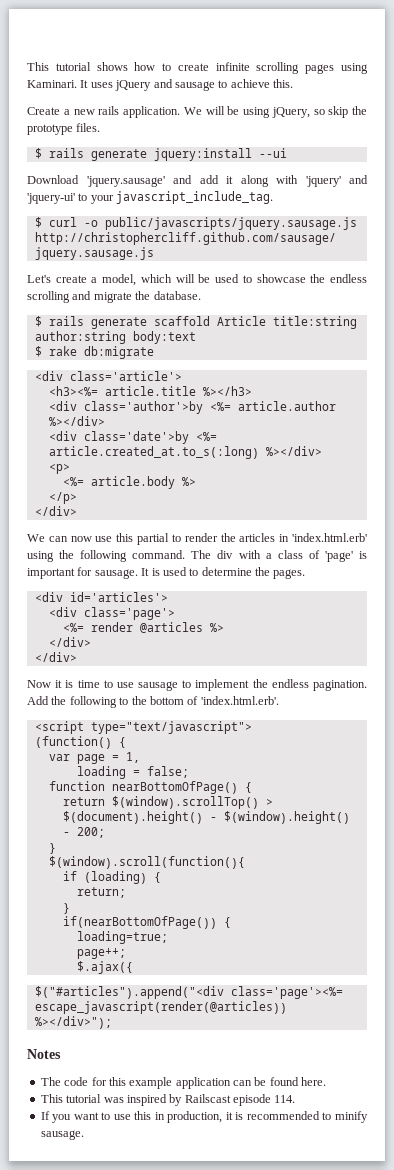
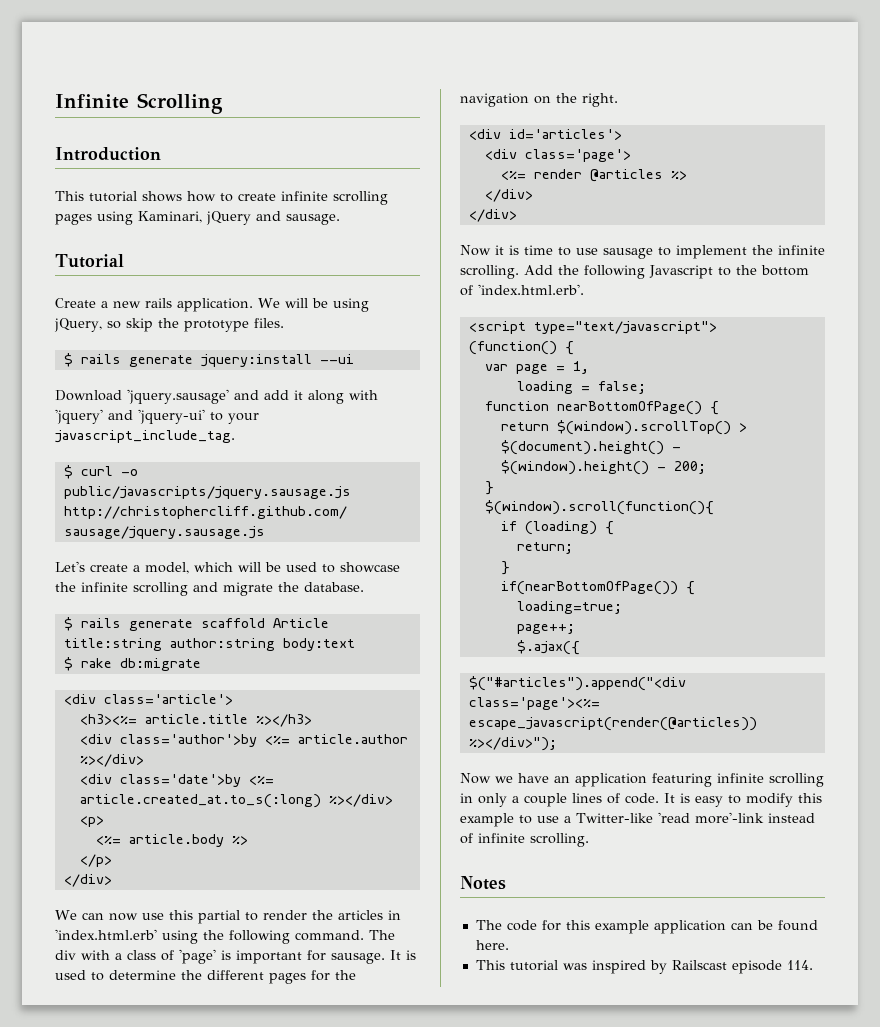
+ Infinite Scrolling
+ Introduction
- This tutorial shows how to create infinite scrolling pages using Kaminari. It uses jQuery and sausage to achieve this.
+ This tutorial shows how to create infinite scrolling pages using Kaminari, jQuery and sausage.
+ Tutorial
- Let's create a model, which will be used to showcase the endless scrolling and migrate the database.
+ Let's create a model, which will be used to showcase the infinite scrolling and migrate the database.
- It is used to determine the pages.
+ It is used to determine the different pages for the navigation on the right.
- Now it is time to use sausage to implement the endless pagination.
+ Now it is time to use sausage to implement the infinite scrolling.
- Add the following to the bottom of 'index.html.erb'.
+ Add the following Javascript to the bottom of 'index.html.erb'.
+ Now we have an application featuring infinite scrolling in only a couple lines of code. It is easy to modify this example to use a Twitter-like 'read more'-link instead of infinite scrolling.
- If you want to use this in production, it is recommended to minify sausage.

